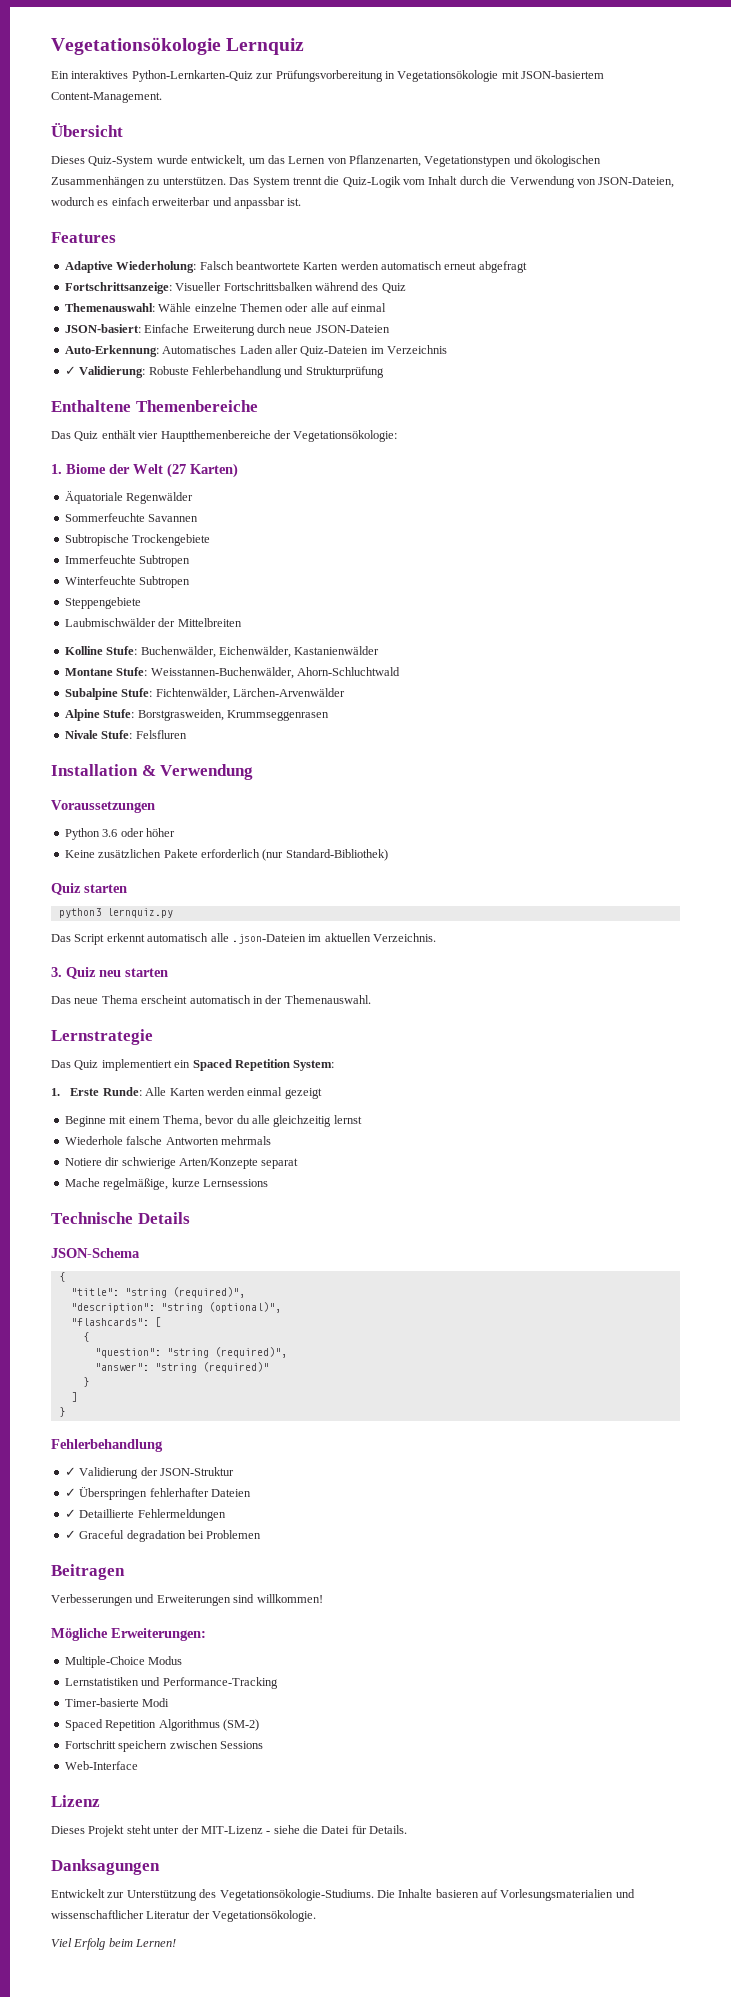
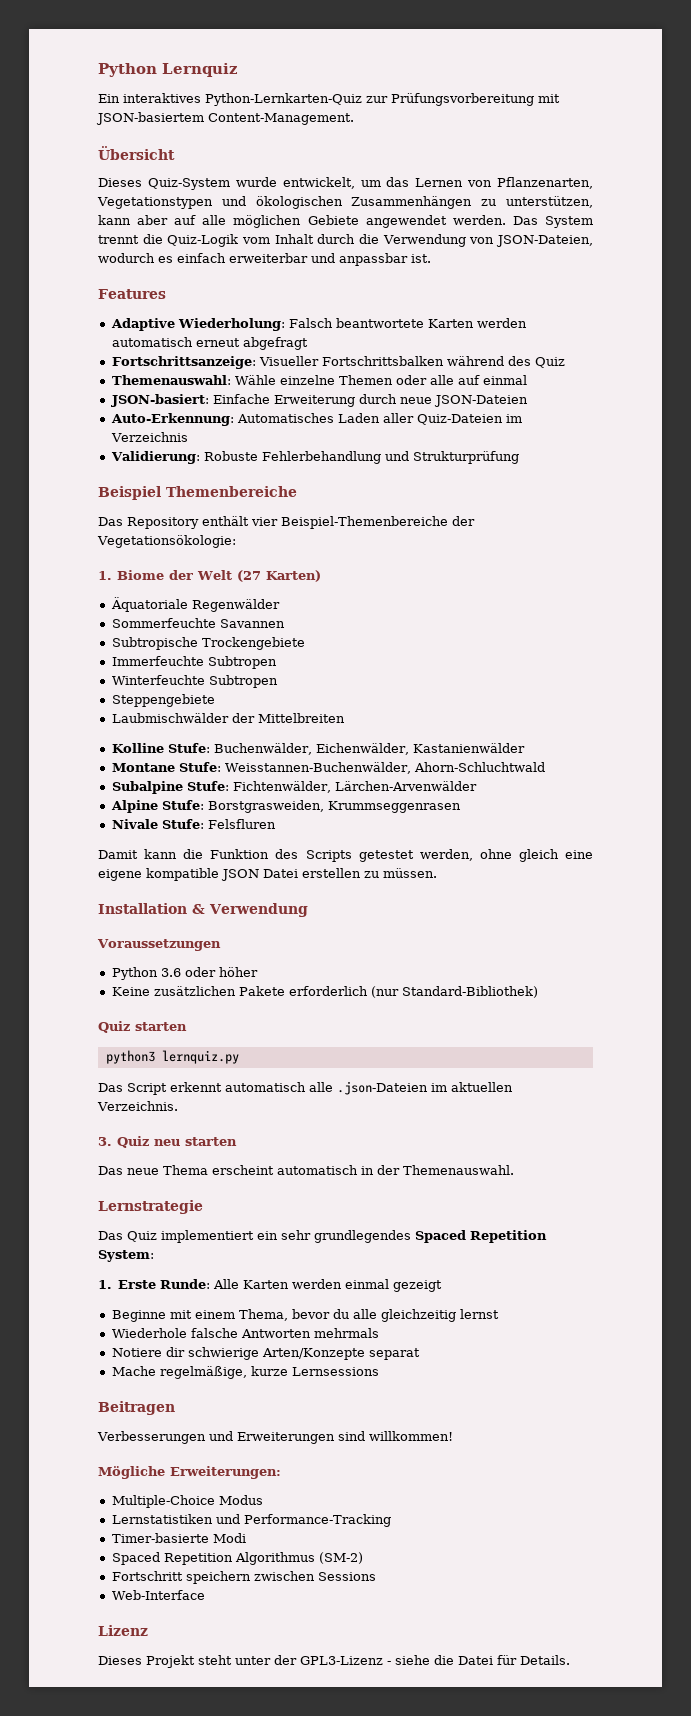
- Vegetationsökologie Lernquiz
+ Python Lernquiz
- Ein interaktives Python-Lernkarten-Quiz zur Prüfungsvorbereitung in Vegetationsökologie mit JSON-basiertem Content-Management.
+ Ein interaktives Python-Lernkarten-Quiz zur Prüfungsvorbereitung mit JSON-basiertem Content-Management.
- Dieses Quiz-System wurde entwickelt, um das Lernen von Pflanzenarten, Vegetationstypen und ökologischen Zusammenhängen zu unterstützen.
+ Dieses Quiz-System wurde entwickelt, um das Lernen von Pflanzenarten, Vegetationstypen und ökologischen Zusammenhängen zu unterstützen, kann aber auf alle möglichen Gebiete angewendet werden.
- ✓ Validierung: Robuste Fehlerbehandlung und Strukturprüfung
+ Validierung: Robuste Fehlerbehandlung und Strukturprüfung
- Enthaltene Themenbereiche
+ Beispiel Themenbereiche
- Das Quiz enthält vier Hauptthemenbereiche der Vegetationsökologie:
+ Das Repository enthält vier Beispiel-Themenbereiche der Vegetationsökologie:
+ Damit kann die Funktion des Scripts getestet werden, ohne gleich eine eigene kompatible JSON Datei erstellen zu müssen.
- Das Quiz implementiert ein Spaced Repetition System:
+ Das Quiz implementiert ein sehr grundlegendes Spaced Repetition System:
- Technische Details
- JSON-Schema
- {
- "title": "string (required)",
- "description": "string (optional)",
- "flashcards": [
- {
- "question": "string (required)",
- "answer": "string (required)"
- }
- ]
- }
- Fehlerbehandlung
- ✓ Validierung der JSON-Struktur
- ✓ Überspringen fehlerhafter Dateien
- ✓ Detaillierte Fehlermeldungen
- ✓ Graceful degradation bei Problemen
- Dieses Projekt steht unter der MIT-Lizenz - siehe die Datei für Details.
+ Dieses Projekt steht unter der GPL3-Lizenz - siehe die Datei für Details.
- Danksagungen
- Entwickelt zur Unterstützung des Vegetationsökologie-Studiums. Die Inhalte basieren auf Vorlesungsmaterialien und wissenschaftlicher Literatur der Vegetationsökologie.
- Viel Erfolg beim Lernen!

